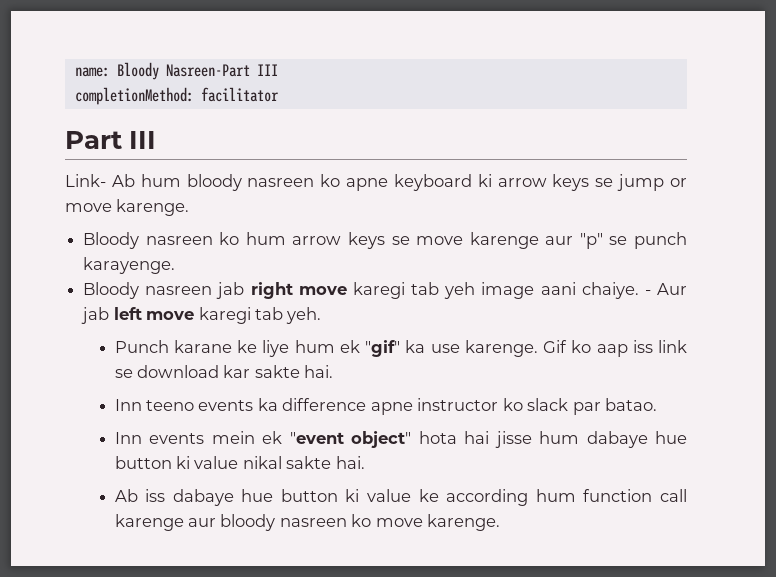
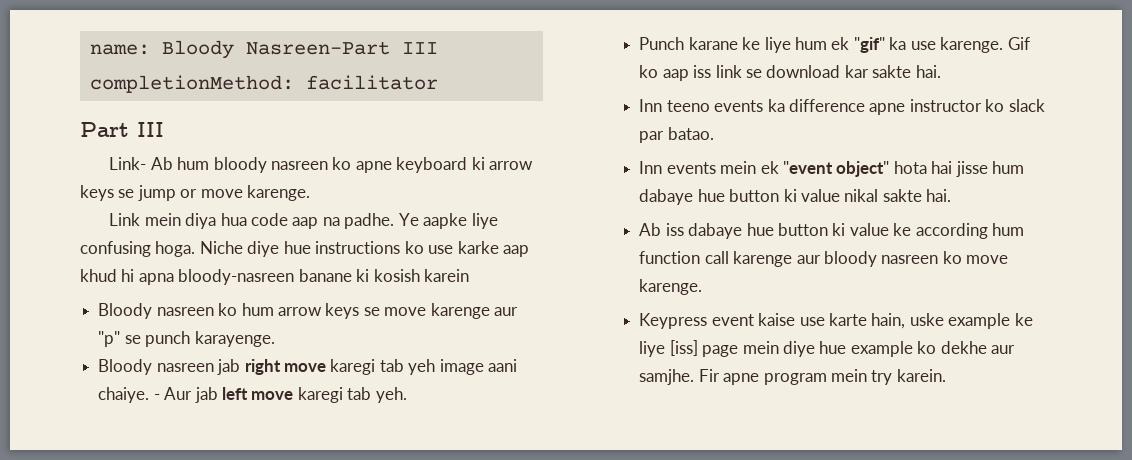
+ Link mein diya hua code aap na padhe. Ye aapke liye confusing hoga. Niche diye hue instructions ko use karke aap khud hi apna bloody-nasreen banane ki kosish karein
+ Keypress event kaise use karte hain, uske example ke liye [iss] page mein diye hue example ko dekhe aur samjhe. Fir apne program mein try karein.

